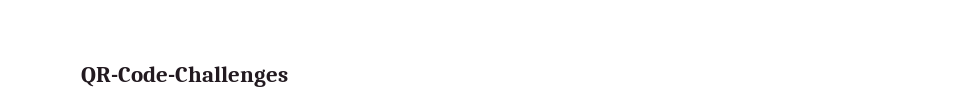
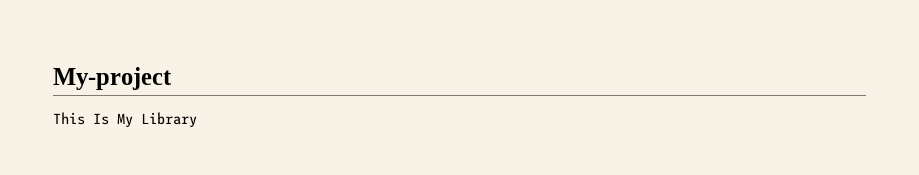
- QR-Code-Challenges
+ My-project
+ This Is My Library

